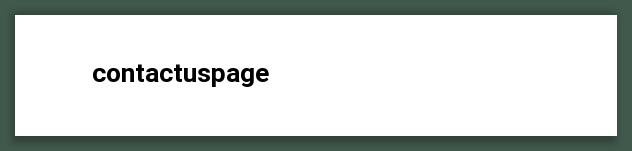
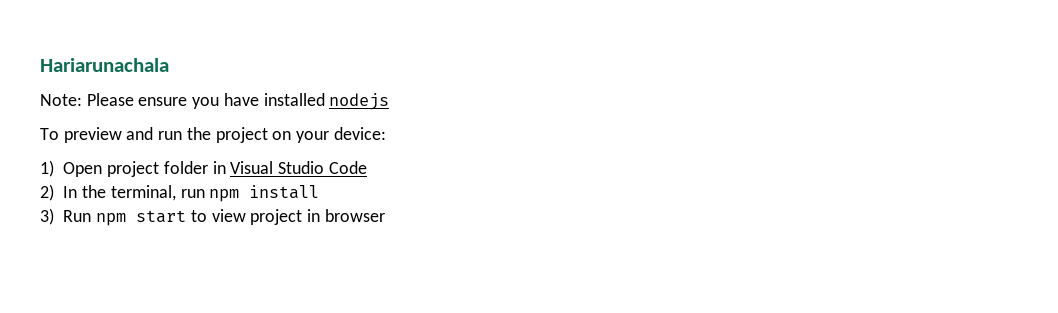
- contactuspage
+ Hariarunachala
+ Note: Please ensure you have installed nodejs
+ To preview and run the project on your device:
+ 1) Open project folder in Visual Studio Code
+ 2) In the terminal, run npm install
+ 3) Run npm start to view project in browser

